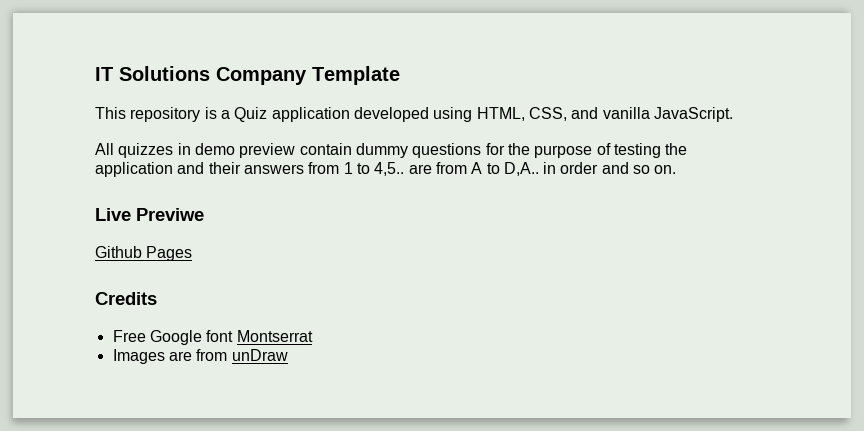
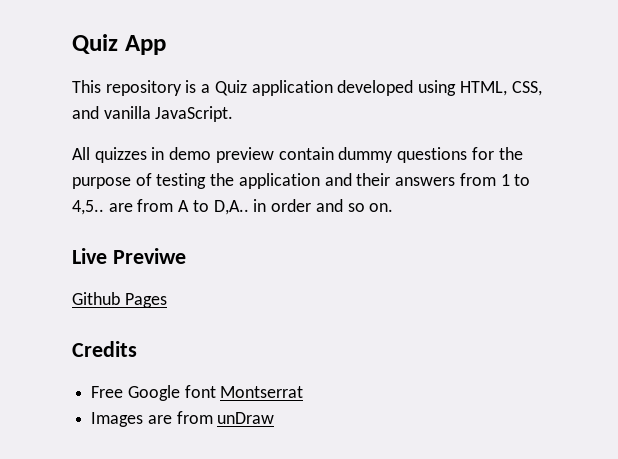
- IT Solutions Company Template
+ Quiz App

